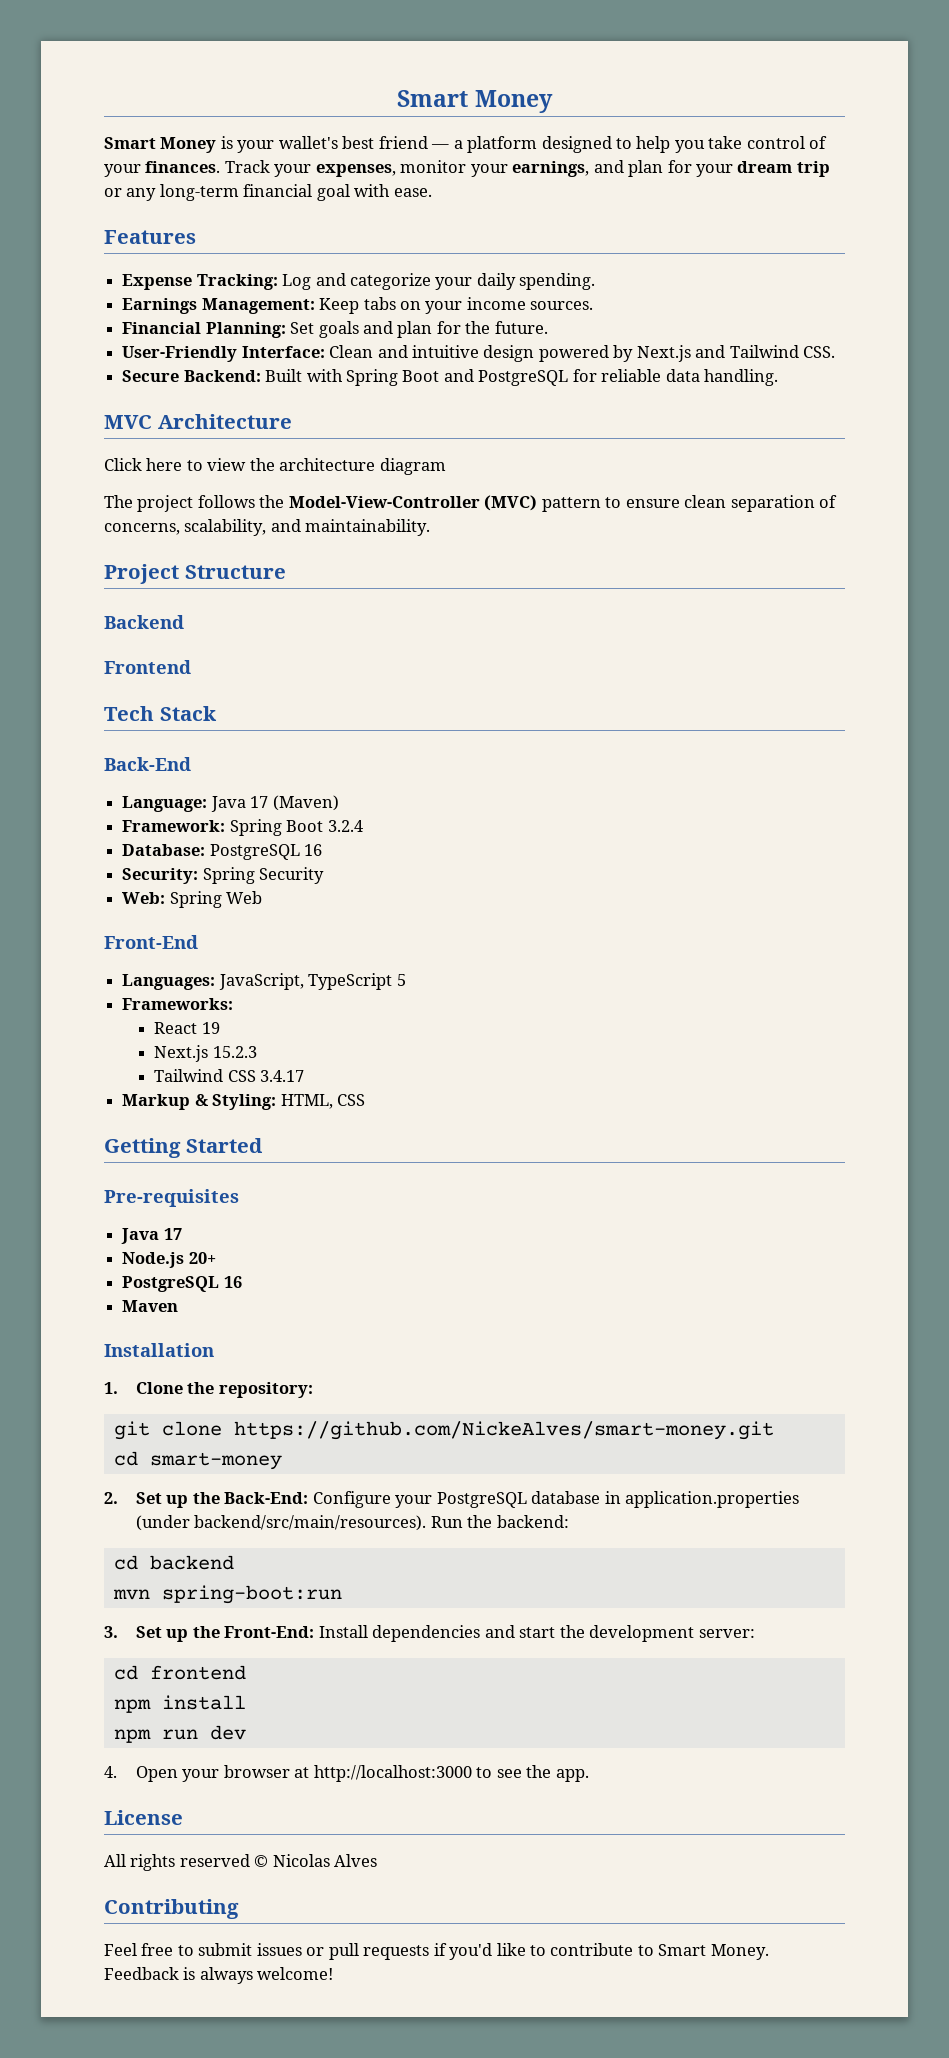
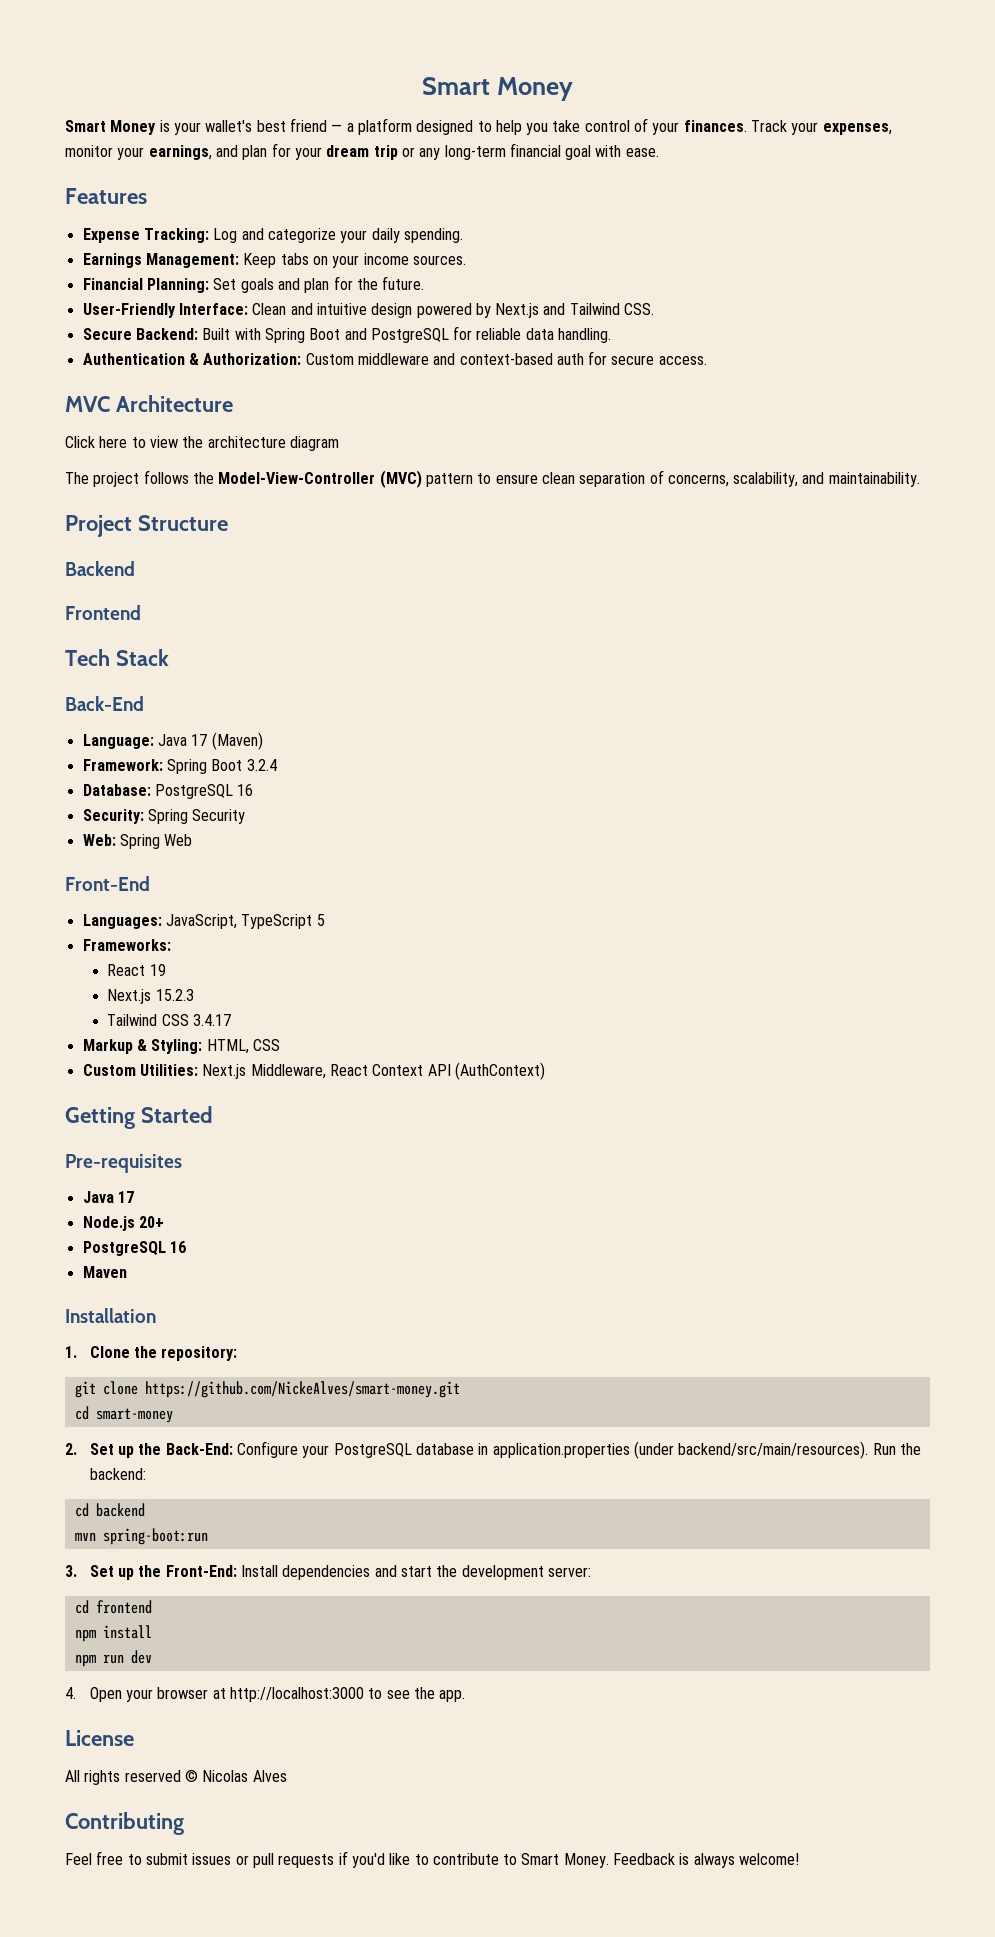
+ Authentication & Authorization: Custom middleware and context-based auth for secure access.
+ Custom Utilities: Next.js Middleware, React Context API (AuthContext)

